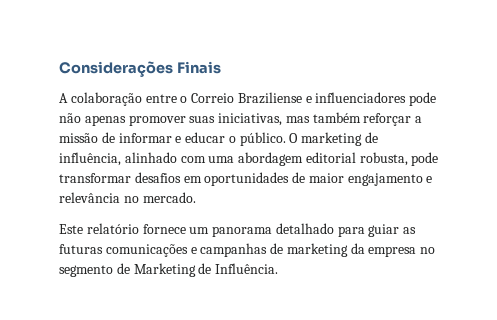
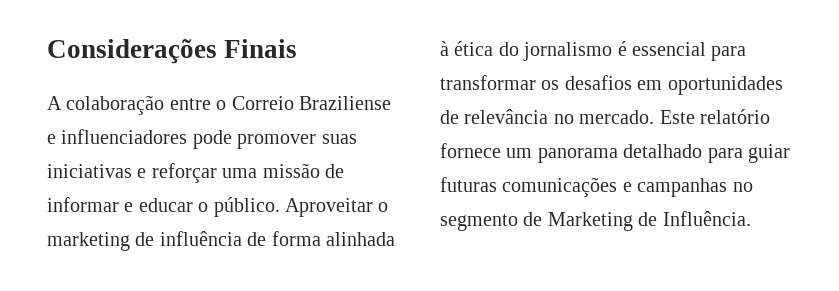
- A colaboração entre o Correio Braziliense e influenciadores pode não apenas promover suas iniciativas, mas também reforçar a missão de informar e educar o público.
+ A colaboração entre o Correio Braziliense e influenciadores pode promover suas iniciativas e reforçar uma missão de informar e educar o público.
- O marketing de influência, alinhado com uma abordagem editorial robusta, pode transformar desafios em oportunidades de maior engajamento e relevância no mercado.
- Este relatório fornece um panorama detalhado para guiar as futuras comunicações e campanhas de marketing da empresa no segmento de Marketing de Influência.
+ Aproveitar o marketing de influência de forma alinhada à ética do jornalismo é essencial para transformar os desafios em oportunidades de relevância no mercado. Este relatório fornece um panorama detalhado para guiar futuras comunicações e campanhas no segmento de Marketing de Influência.

